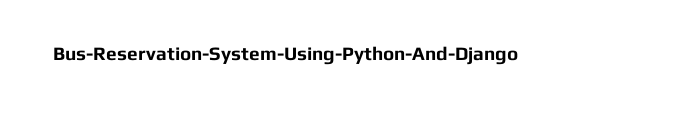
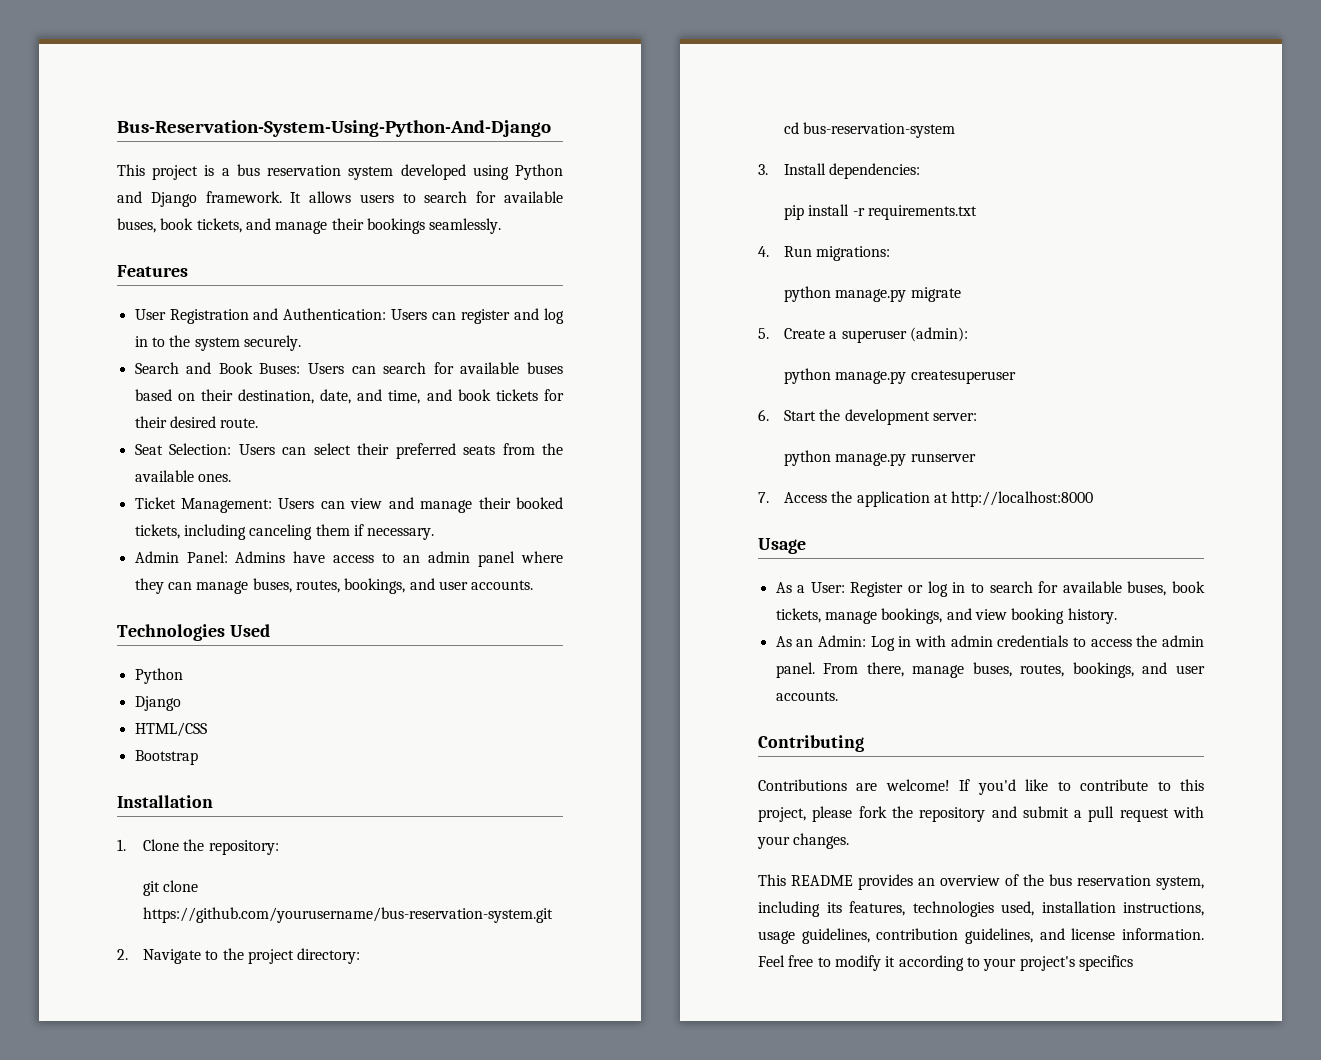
+ This project is a bus reservation system developed using Python and Django framework. It allows users to search for available buses, book tickets, and manage their bookings seamlessly.
+ Features
+ User Registration and Authentication: Users can register and log in to the system securely.
+ Search and Book Buses: Users can search for available buses based on their destination, date, and time, and book tickets for their desired route.
+ Seat Selection: Users can select their preferred seats from the available ones.
+ Ticket Management: Users can view and manage their booked tickets, including canceling them if necessary.
+ Admin Panel: Admins have access to an admin panel where they can manage buses, routes, bookings, and user accounts.
+ Technologies Used
+ Python
+ Django
+ HTML/CSS
+ Bootstrap
+ Installation
+ 1. Clone the repository:
+ git clone https://github.com/yourusername/bus-reservation-system.git
+ 2. Navigate to the project directory:
+ cd bus-reservation-system
+ 3. Install dependencies:
+ pip install -r requirements.txt
+ 4. Run migrations:
+ python manage.py migrate
+ 5. Create a superuser (admin):
+ python manage.py createsuperuser
+ 6. Start the development server:
+ python manage.py runserver
+ 7. Access the application at http://localhost:8000
+ Usage
+ As a User: Register or log in to search for available buses, book tickets, manage bookings, and view booking history.
+ As an Admin: Log in with admin credentials to access the admin panel. From there, manage buses, routes, bookings, and user accounts.
+ Contributing
+ Contributions are welcome! If you'd like to contribute to this project, please fork the repository and submit a pull request with your changes.
+ This README provides an overview of the bus reservation system, including its features, technologies used, installation instructions, usage guidelines, contribution guidelines, and license information. Feel free to modify it according to your project's specifics

